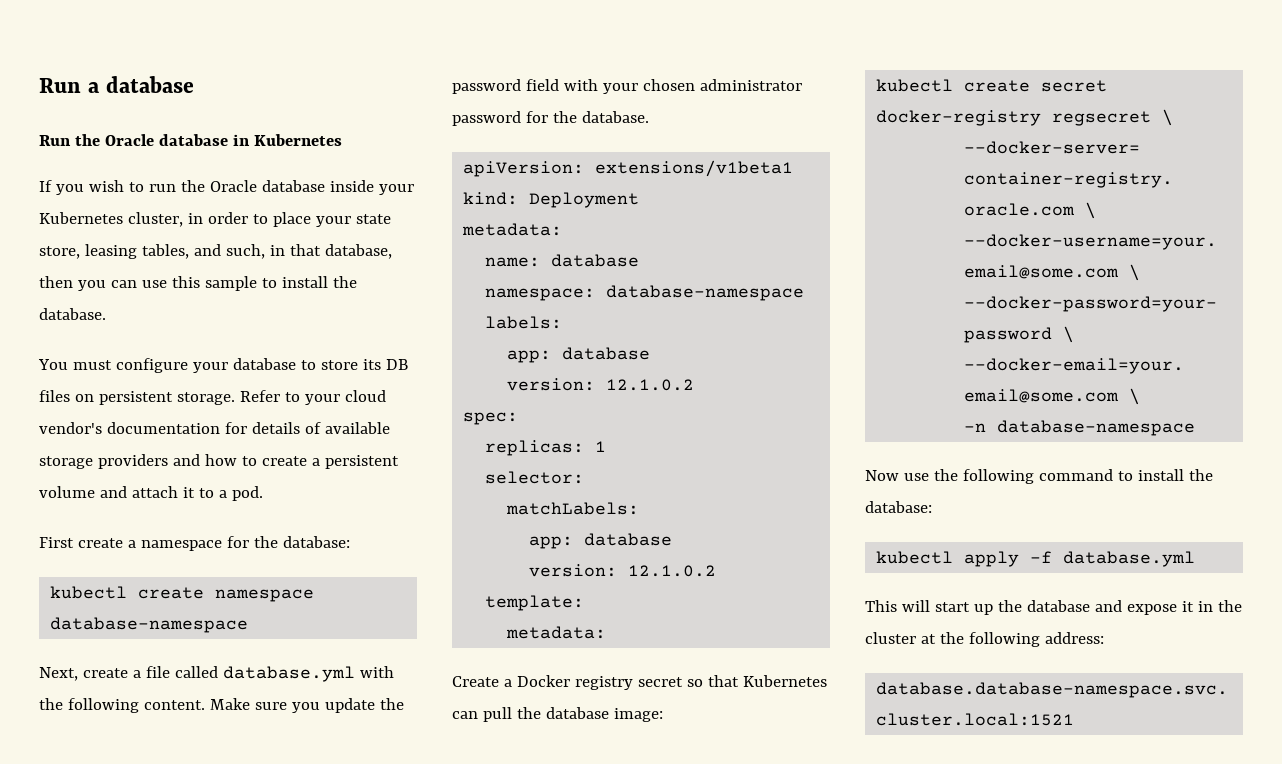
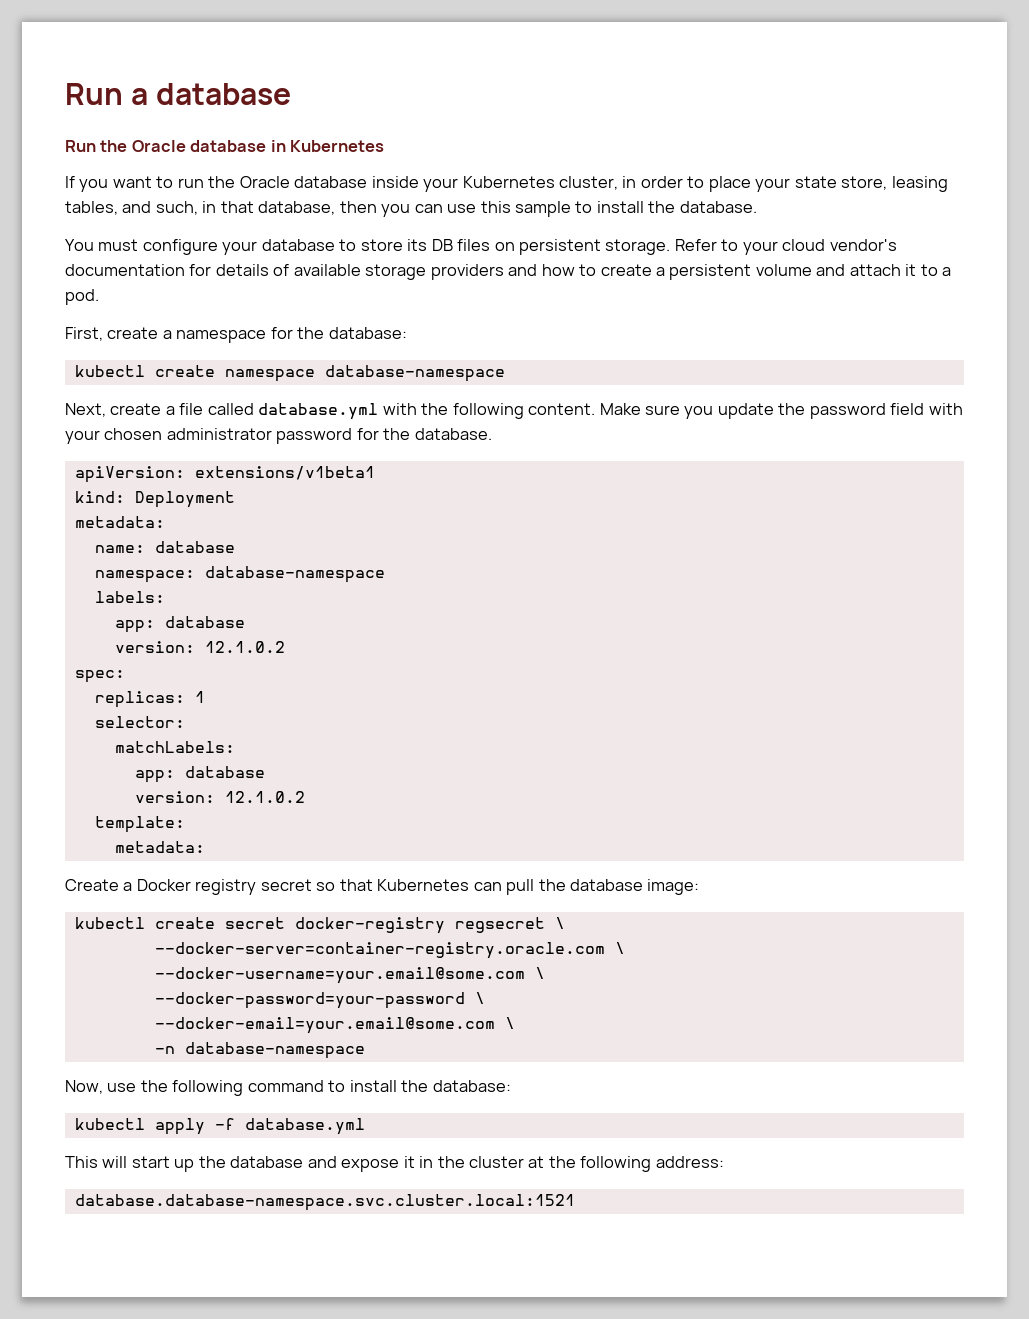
- If you wish to run the Oracle database inside your Kubernetes cluster, in order to place your state store, leasing tables, and such, in that database, then you can use this sample to install the database.
+ If you want to run the Oracle database inside your Kubernetes cluster, in order to place your state store, leasing tables, and such, in that database, then you can use this sample to install the database.
- First create a namespace for the database:
+ First, create a namespace for the database:
- Now use the following command to install the database:
+ Now, use the following command to install the database:

